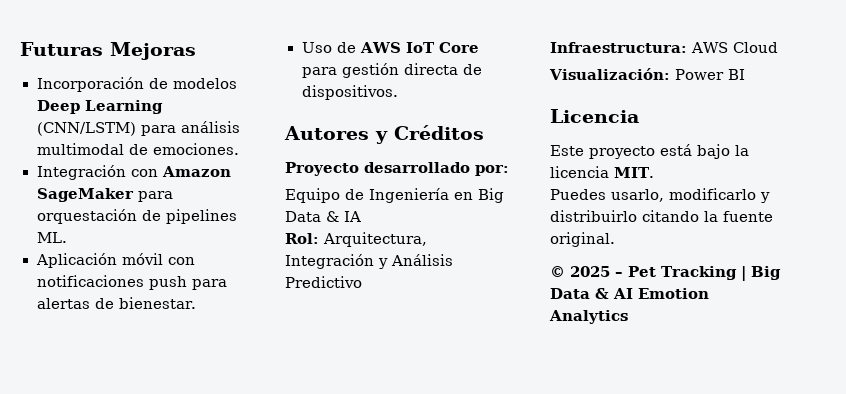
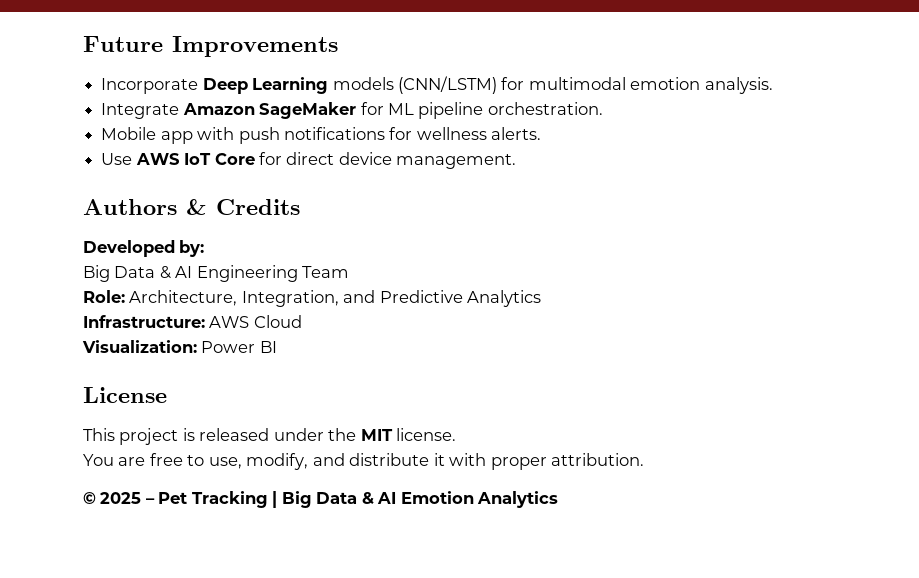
- Futuras Mejoras
- Incorporación de modelos Deep Learning (CNN/LSTM) para análisis multimodal de emociones.
- Integración con Amazon SageMaker para orquestación de pipelines ML.
- Aplicación móvil con notificaciones push para alertas de bienestar.
- Uso de AWS IoT Core para gestión directa de dispositivos.
- Autores y Créditos
- Proyecto desarrollado por:
- Equipo de Ingeniería en Big Data & IA
- Rol: Arquitectura, Integración y Análisis Predictivo
- Infraestructura: AWS Cloud
+ Future Improvements
+ Incorporate Deep Learning models (CNN/LSTM) for multimodal emotion analysis.
+ Integrate Amazon SageMaker for ML pipeline orchestration.
+ Mobile app with push notifications for wellness alerts.
+ Use AWS IoT Core for direct device management.
+ Authors & Credits
+ Developed by:
+ Big Data & AI Engineering Team
+ Role: Architecture, Integration, and Predictive Analytics
+ Infrastructure: AWS Cloud
- Visualización: Power BI
+ Visualization: Power BI
- Licencia
- Este proyecto está bajo la licencia MIT.
- Puedes usarlo, modificarlo y distribuirlo citando la fuente original.
+ License
+ This project is released under the MIT license.
+ You are free to use, modify, and distribute it with proper attribution.

